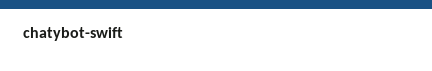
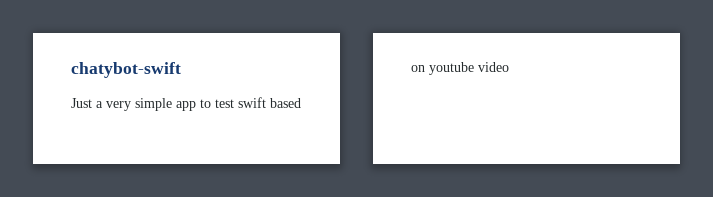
+ Just a very simple app to test swift based on youtube video

